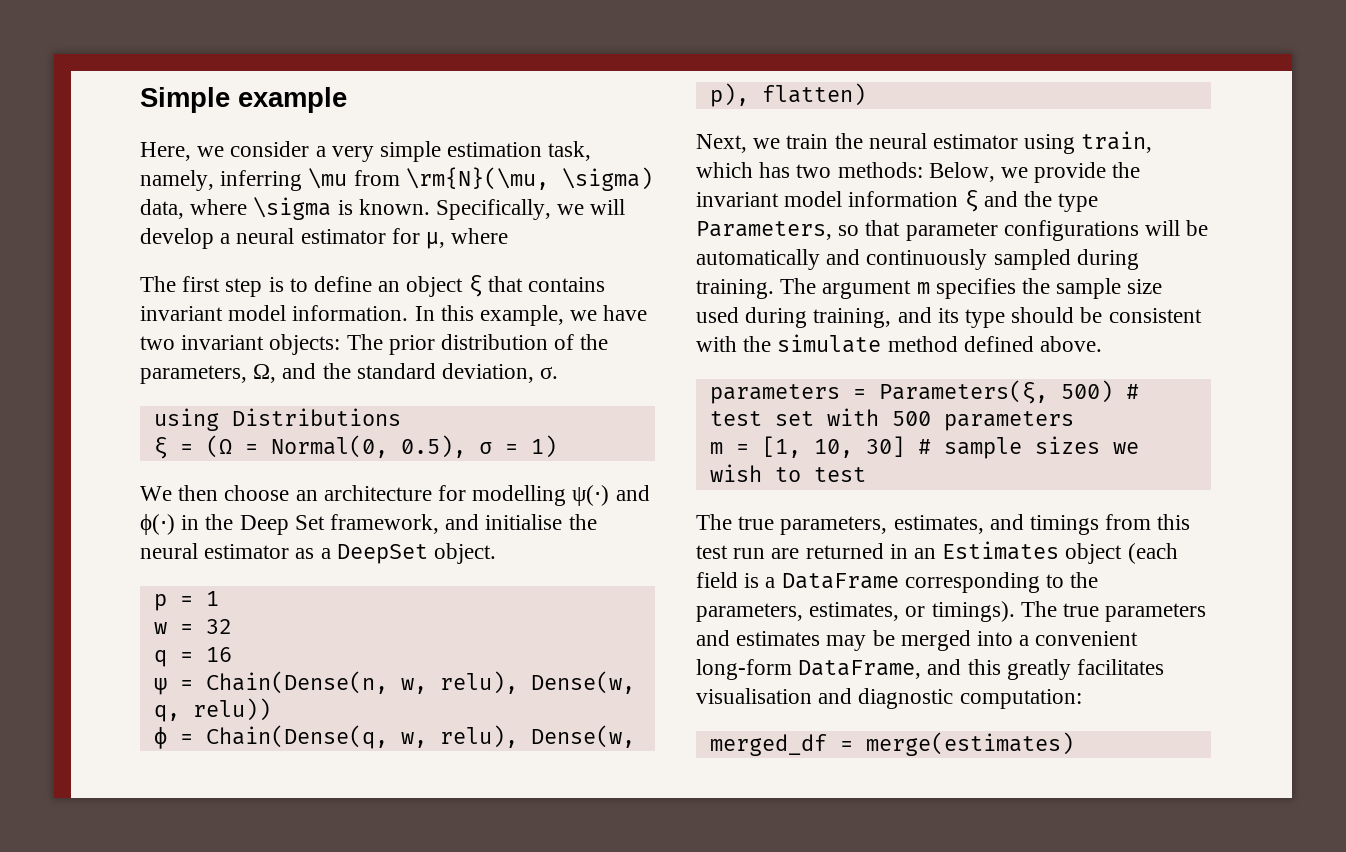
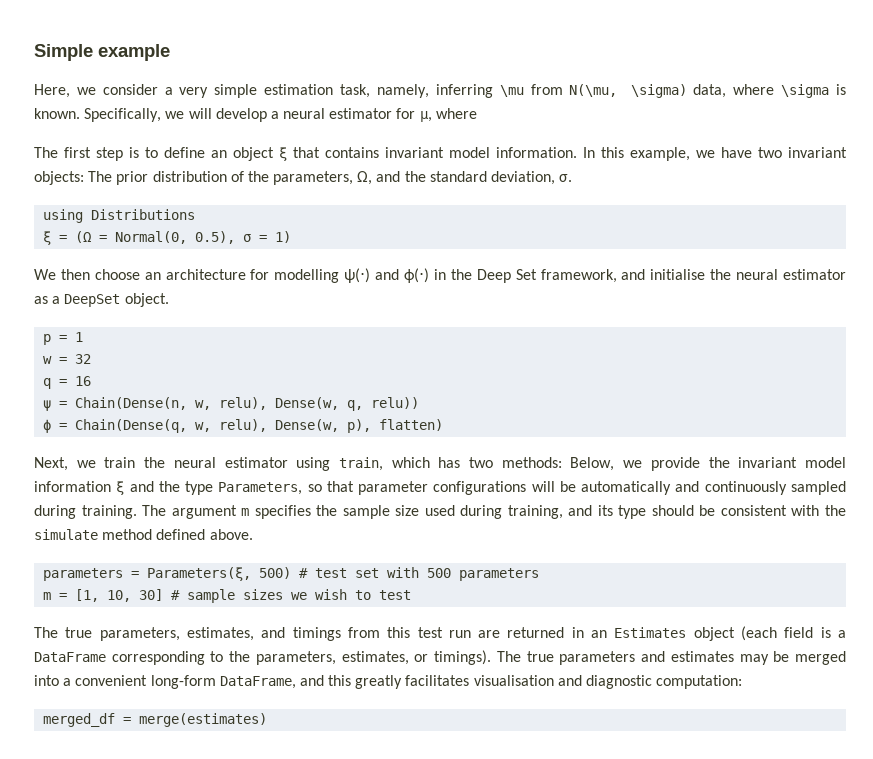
- Here, we consider a very simple estimation task, namely, inferring \mu from \rm{N}(\mu, \sigma) data, where \sigma is known.
+ Here, we consider a very simple estimation task, namely, inferring \mu from N(\mu, \sigma) data, where \sigma is known.

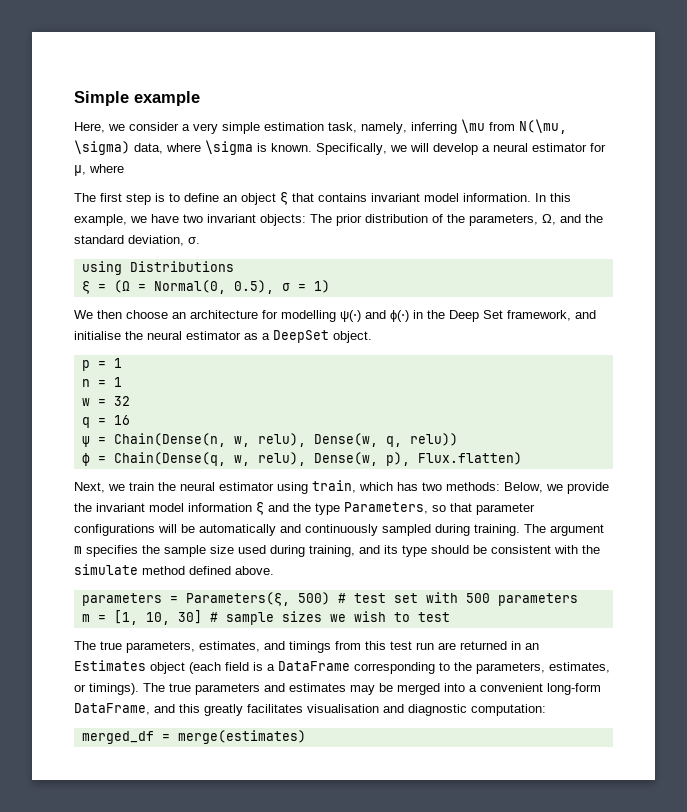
+ n = 1
- ϕ = Chain(Dense(q, w, relu), Dense(w, p), flatten)
+ ϕ = Chain(Dense(q, w, relu), Dense(w, p), Flux.flatten)

